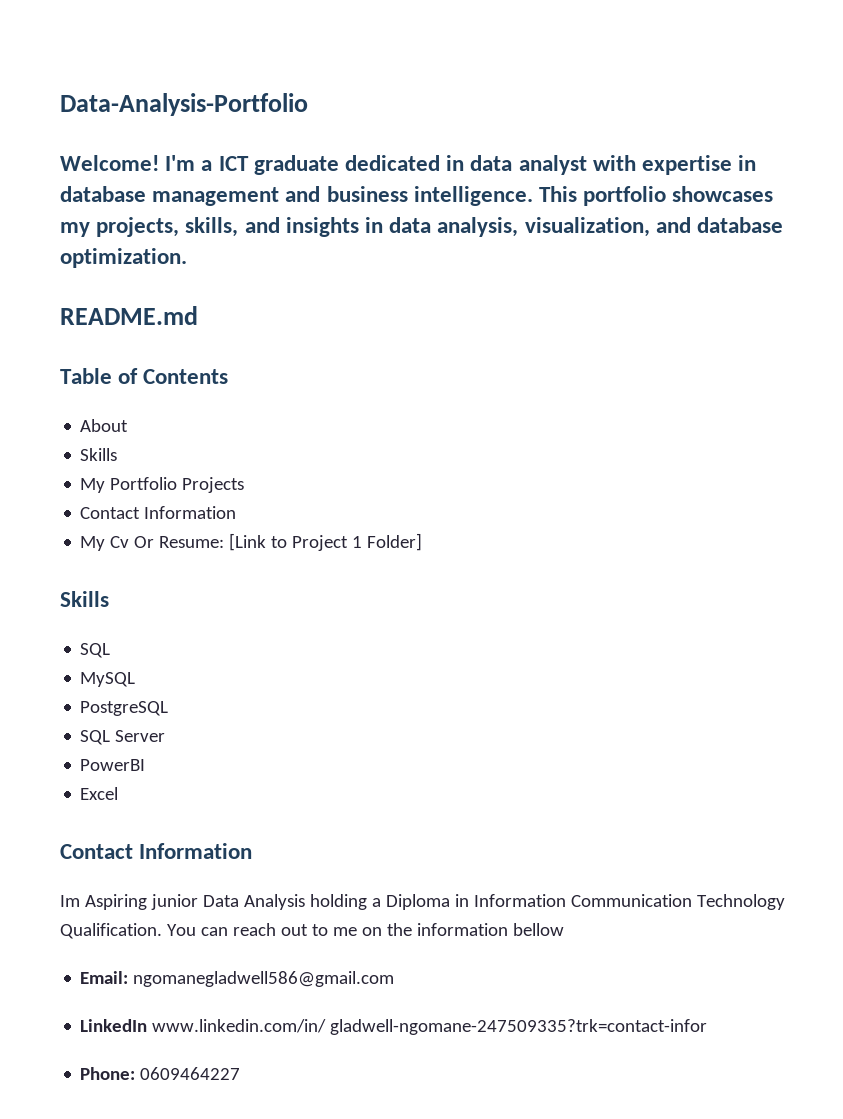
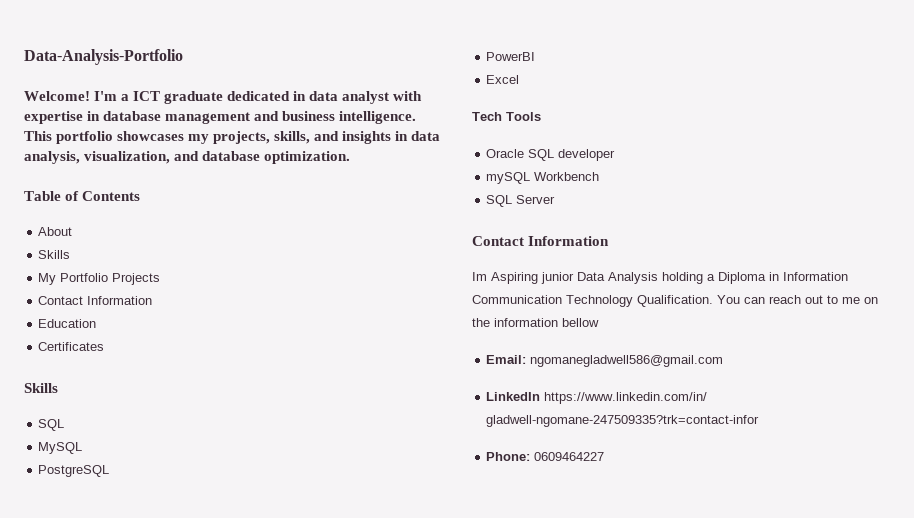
- README.md
- My Cv Or Resume: [Link to Project 1 Folder]
+ Education
+ Certificates
- SQL Server
+ Tech Tools
+ Oracle SQL developer
+ mySQL Workbench
+ SQL Server
- LinkedIn www.linkedin.com/in/ gladwell-ngomane-247509335?trk=contact-infor
+ LinkedIn https://www.linkedin.com/in/ gladwell-ngomane-247509335?trk=contact-infor

